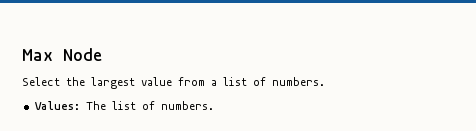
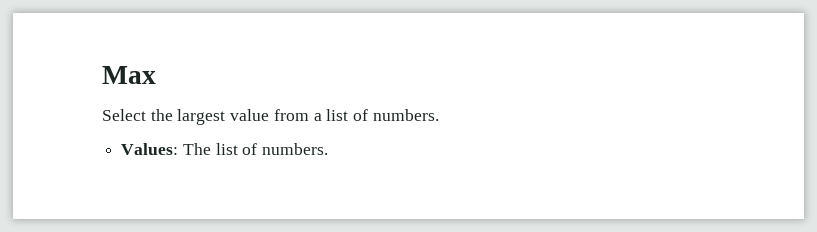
- Max Node
+ Max

